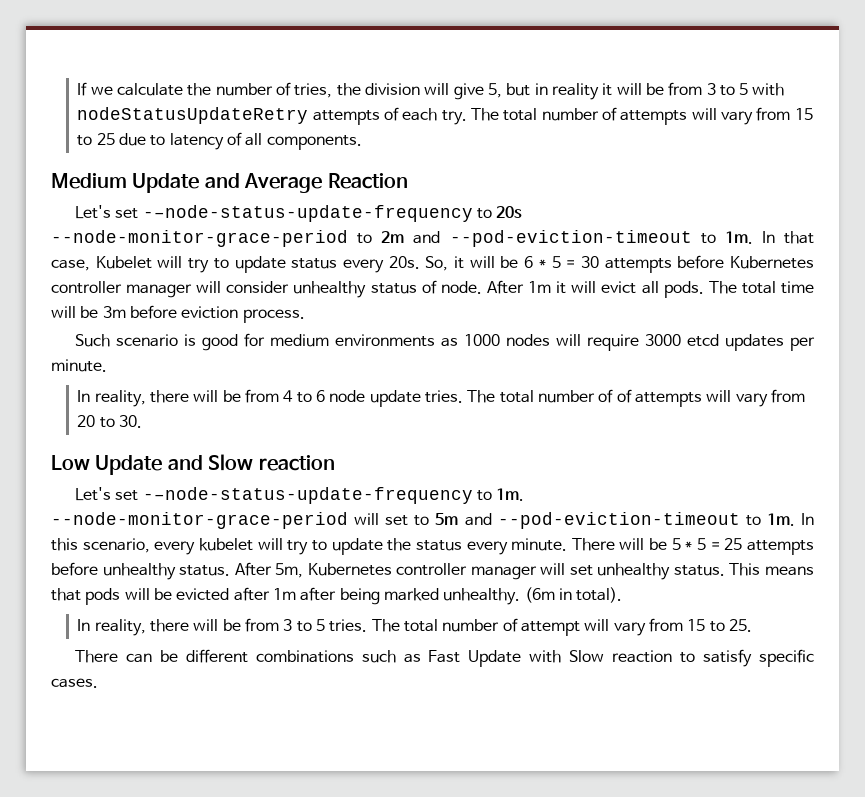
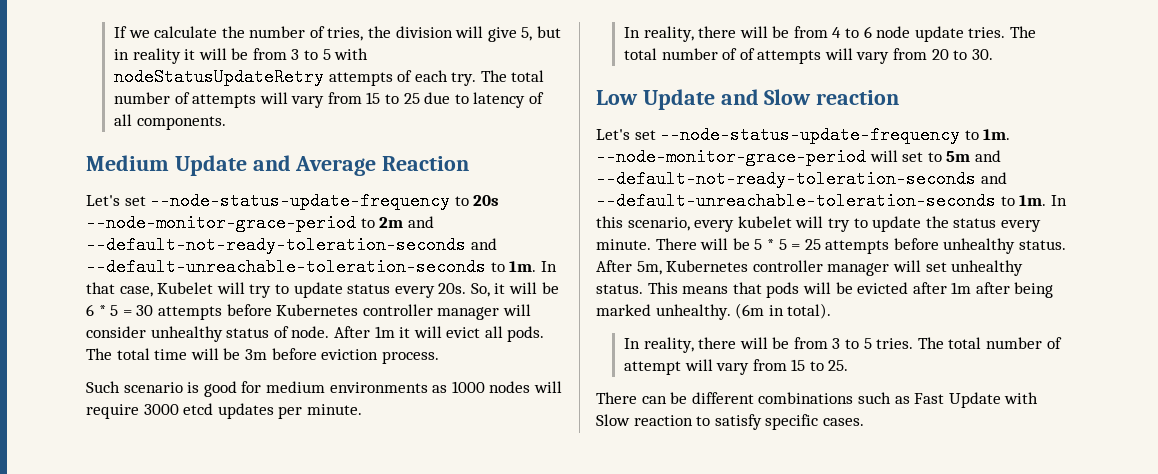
- Let's set -–node-status-update-frequency to 20s --node-monitor-grace-period to 2m and --pod-eviction-timeout to 1m.
+ Let's set -–node-status-update-frequency to 20s --node-monitor-grace-period to 2m and --default-not-ready-toleration-seconds and --default-unreachable-toleration-seconds to 1m.
- --node-monitor-grace-period will set to 5m and --pod-eviction-timeout to 1m.
+ --node-monitor-grace-period will set to 5m and --default-not-ready-toleration-seconds and --default-unreachable-toleration-seconds to 1m.

